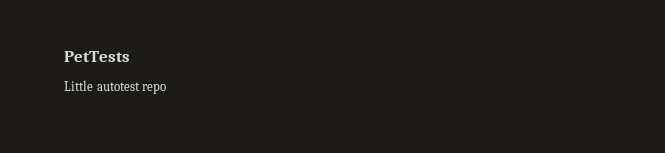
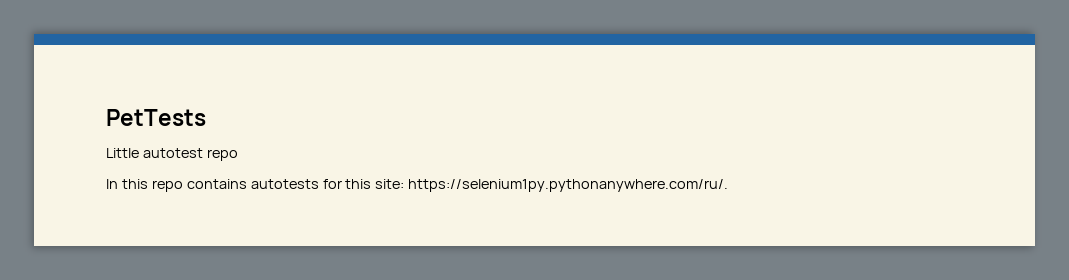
+ In this repo contains autotests for this site: https://selenium1py.pythonanywhere.com/ru/.

